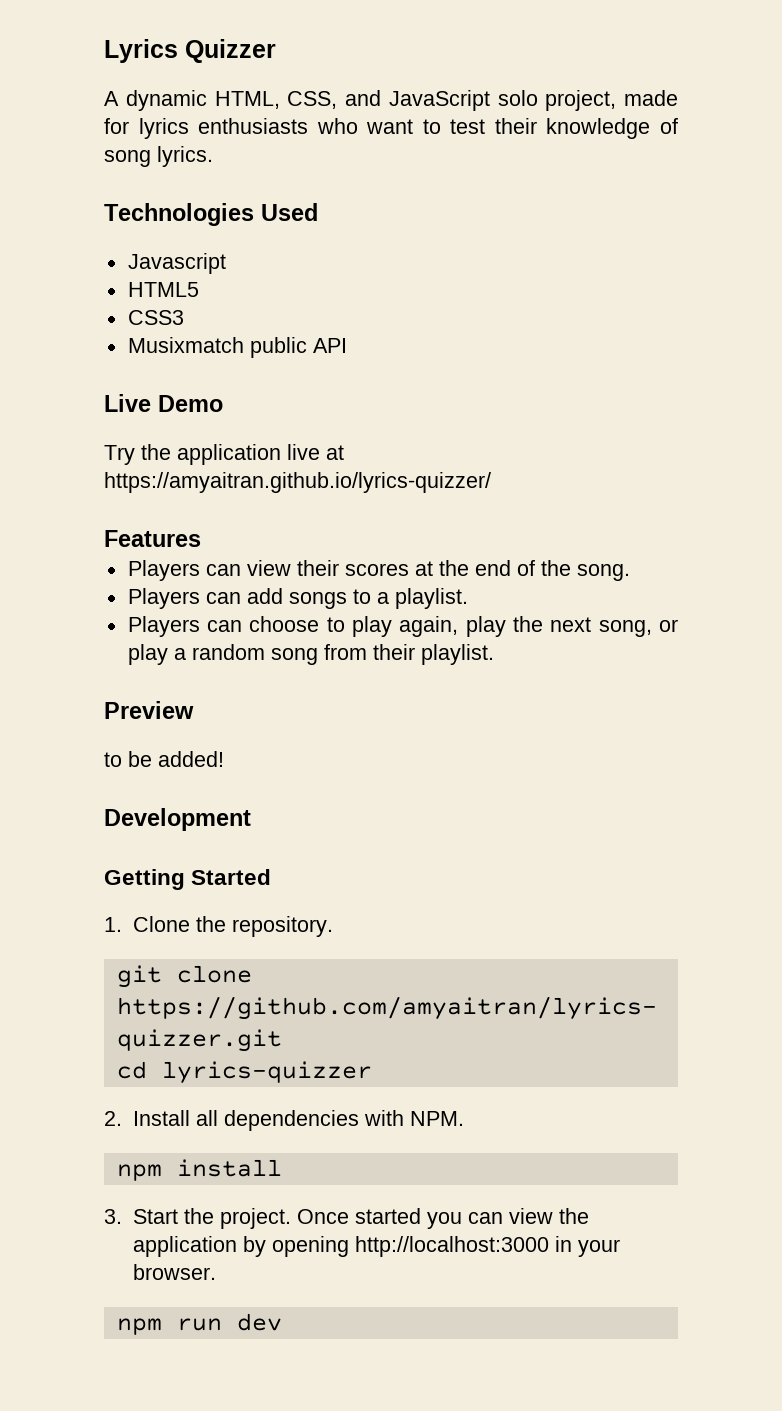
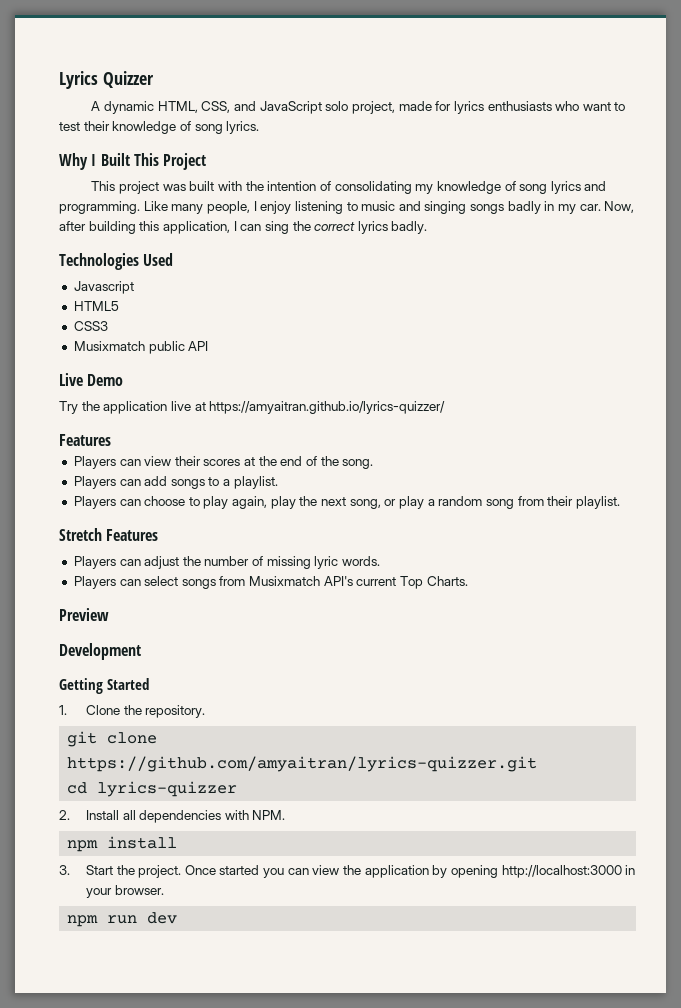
+ Why I Built This Project
+ This project was built with the intention of consolidating my knowledge of song lyrics and programming. Like many people, I enjoy listening to music and singing songs badly in my car. Now, after building this application, I can sing the correct lyrics badly.
+ Stretch Features
+ Players can adjust the number of missing lyric words.
+ Players can select songs from Musixmatch API's current Top Charts.
  Preview
- to be added!

